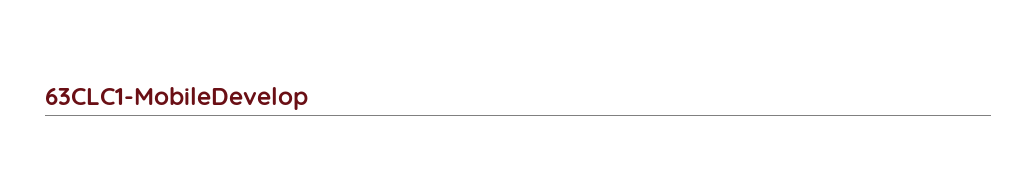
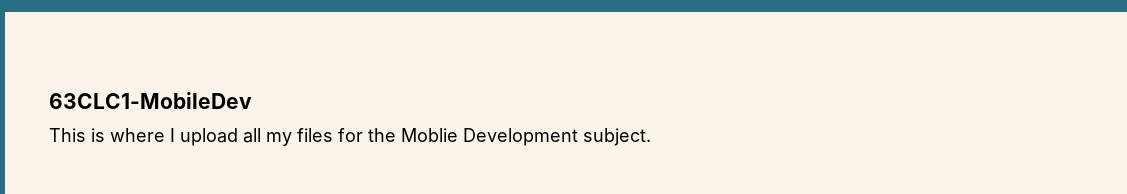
- 63CLC1-MobileDevelop
+ 63CLC1-MobileDev
+ This is where I upload all my files for the Moblie Development subject.

